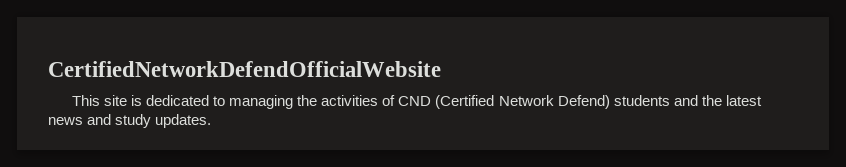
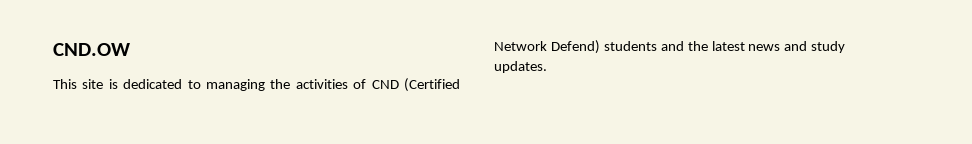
- CertifiedNetworkDefendOfficialWebsite
+ CND.OW

